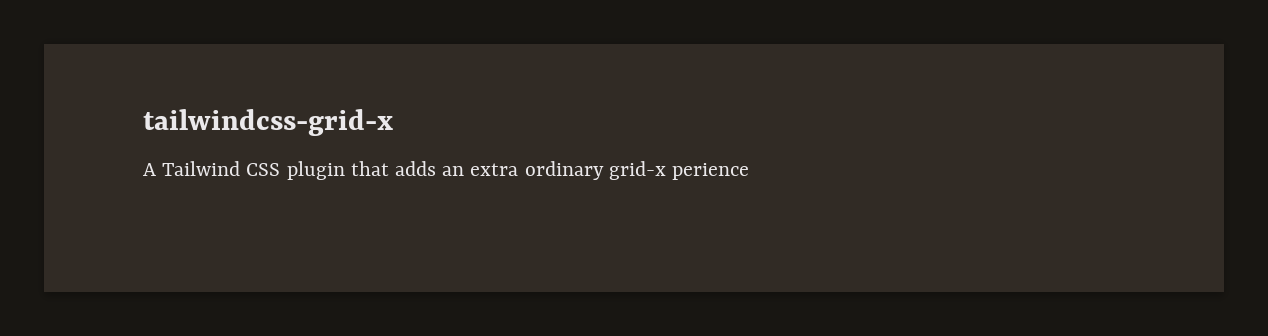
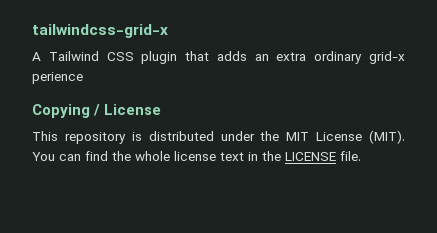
+ Copying / License
+ This repository is distributed under the MIT License (MIT). You can find the whole license text in the LICENSE file.

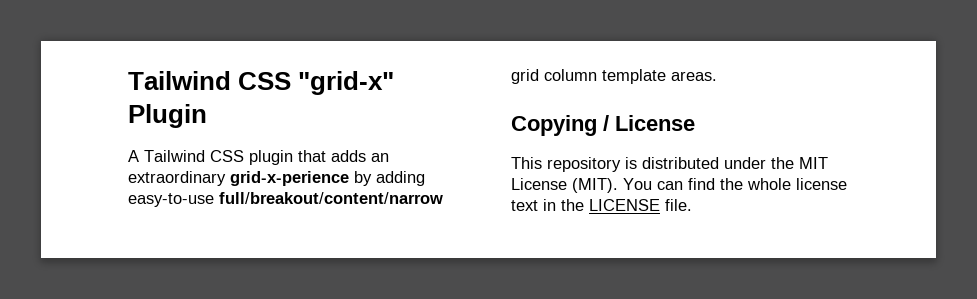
- tailwindcss-grid-x
+ Tailwind CSS "grid-x" Plugin
- A Tailwind CSS plugin that adds an extra ordinary grid-x perience
+ A Tailwind CSS plugin that adds an extraordinary grid-x-perience by adding easy-to-use full/breakout/content/narrow grid column template areas.

